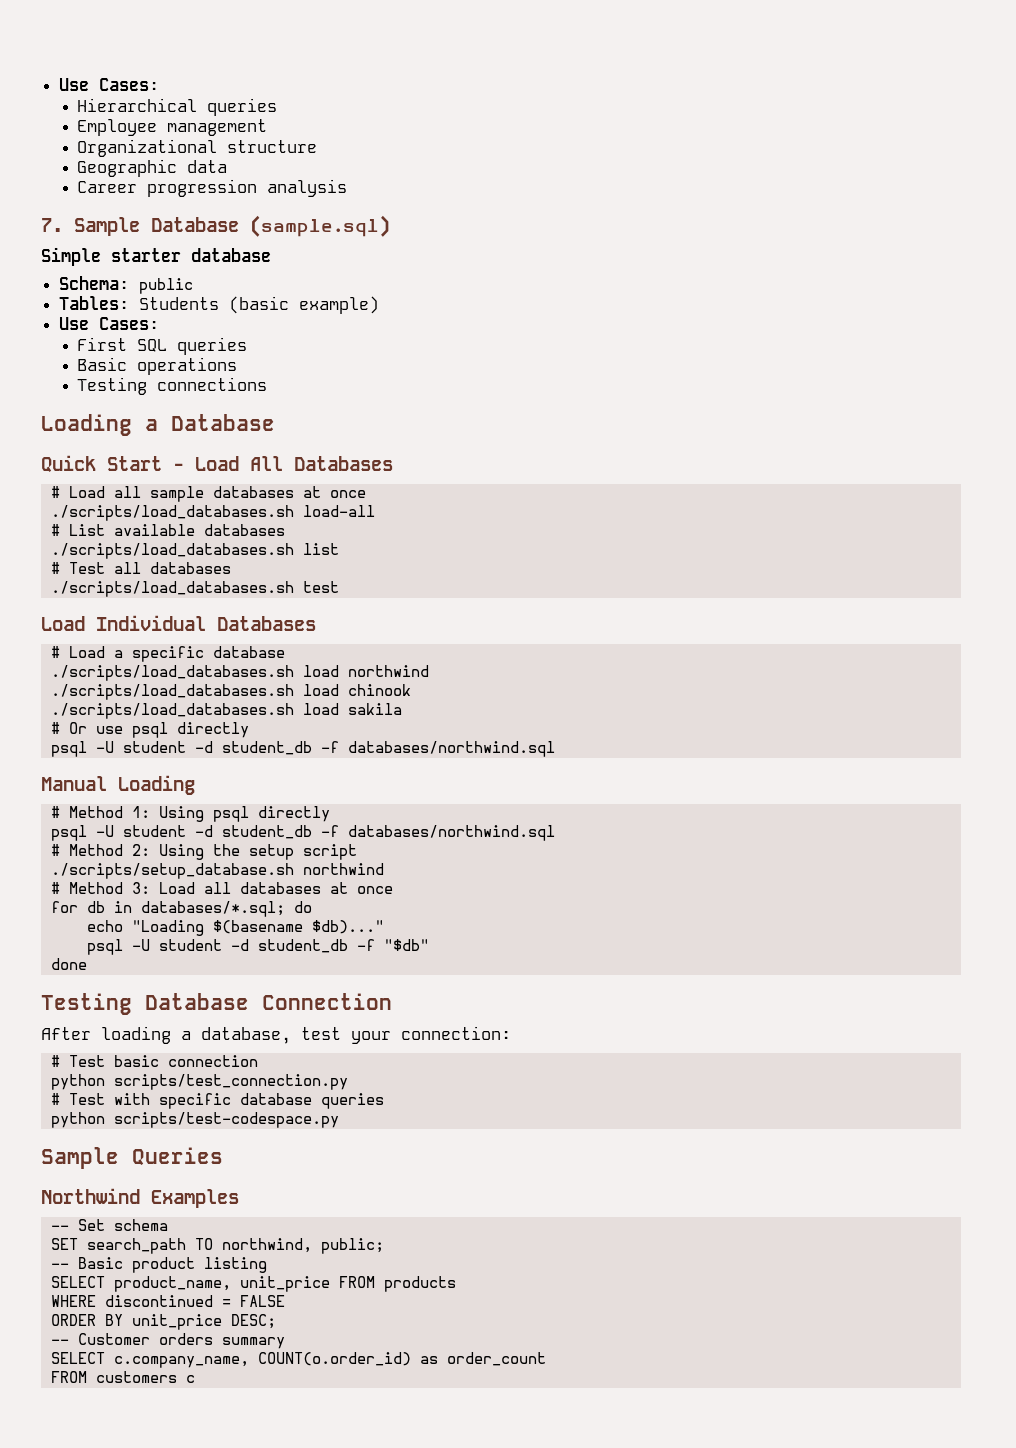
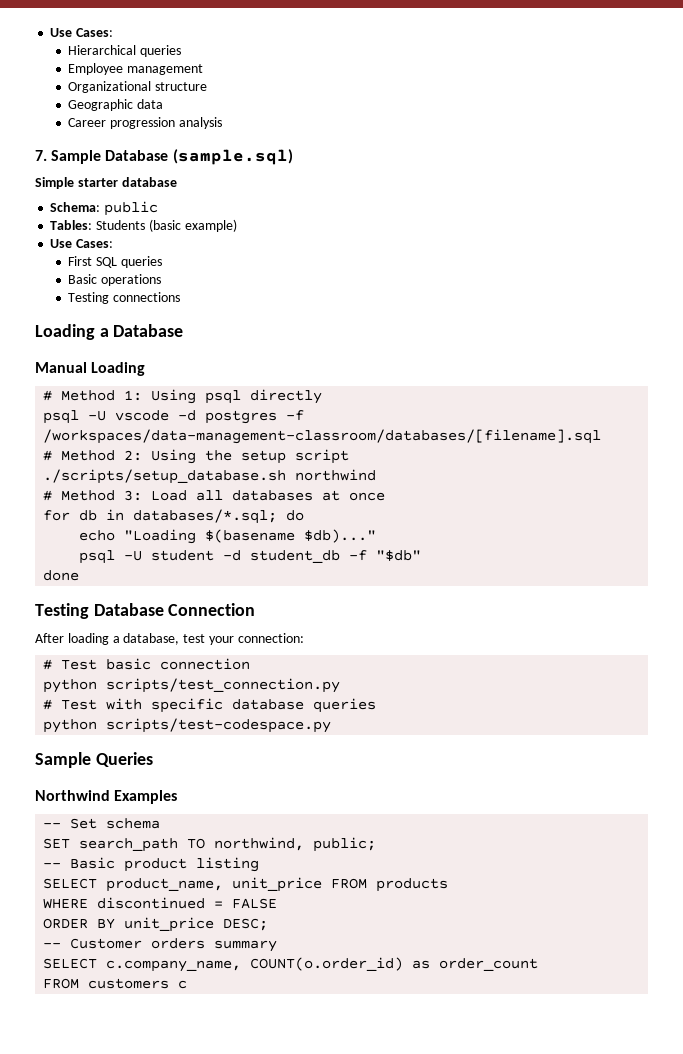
- Quick Start - Load All Databases
- # Load all sample databases at once
- ./scripts/load_databases.sh load-all
- # List available databases
- ./scripts/load_databases.sh list
- # Test all databases
- ./scripts/load_databases.sh test
- Load Individual Databases
- # Load a specific database
- ./scripts/load_databases.sh load northwind
- ./scripts/load_databases.sh load chinook
- ./scripts/load_databases.sh load sakila
- # Or use psql directly
- psql -U student -d student_db -f databases/northwind.sql
  # Method 1: Using psql directly
- psql -U student -d student_db -f databases/northwind.sql
+ psql -U vscode -d postgres -f /workspaces/data-management-classroom/databases/[filename].sql

